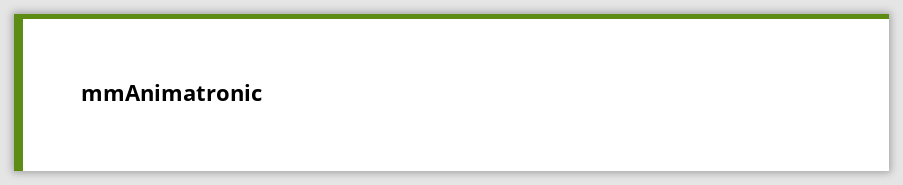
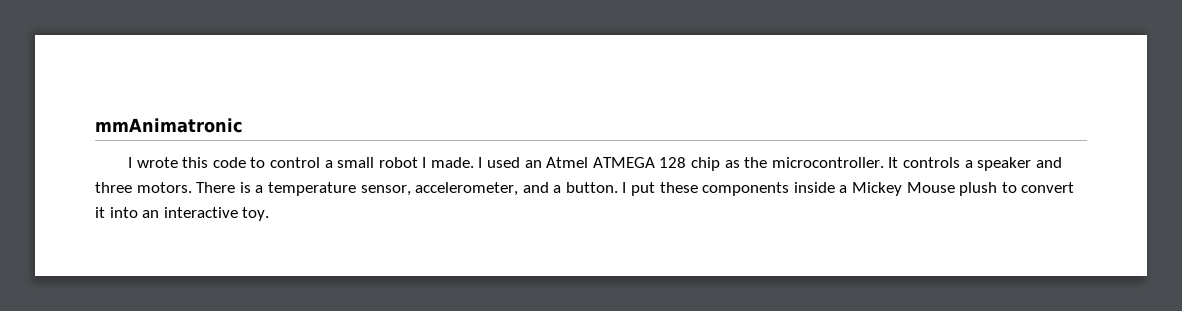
+ I wrote this code to control a small robot I made. I used an Atmel ATMEGA 128 chip as the microcontroller. It controls a speaker and three motors. There is a temperature sensor, accelerometer, and a button. I put these components inside a Mickey Mouse plush to convert it into an interactive toy.

